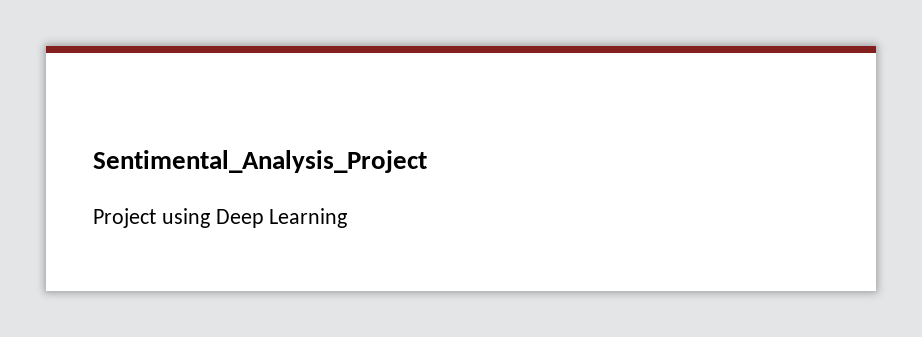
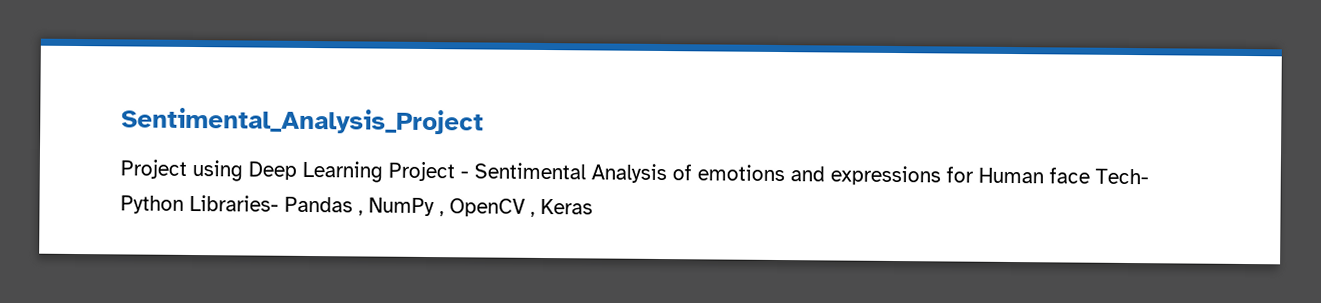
- Project using Deep Learning
+ Project using Deep Learning Project - Sentimental Analysis of emotions and expressions for Human face Tech- Python Libraries- Pandas , NumPy , OpenCV , Keras

